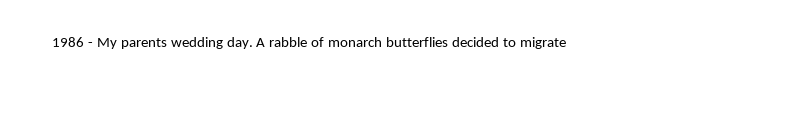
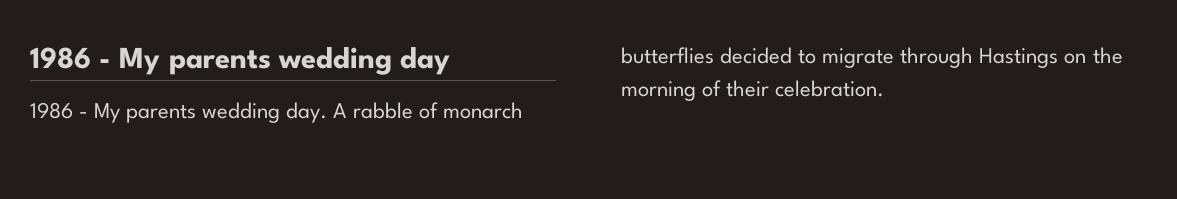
+ 1986 - My parents wedding day
- A rabble of monarch butterflies decided to migrate
+ A rabble of monarch butterflies decided to migrate through Hastings on the morning of their celebration.

